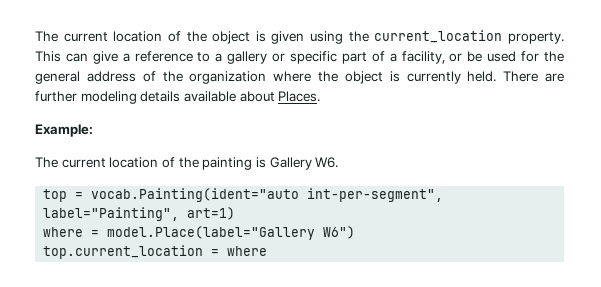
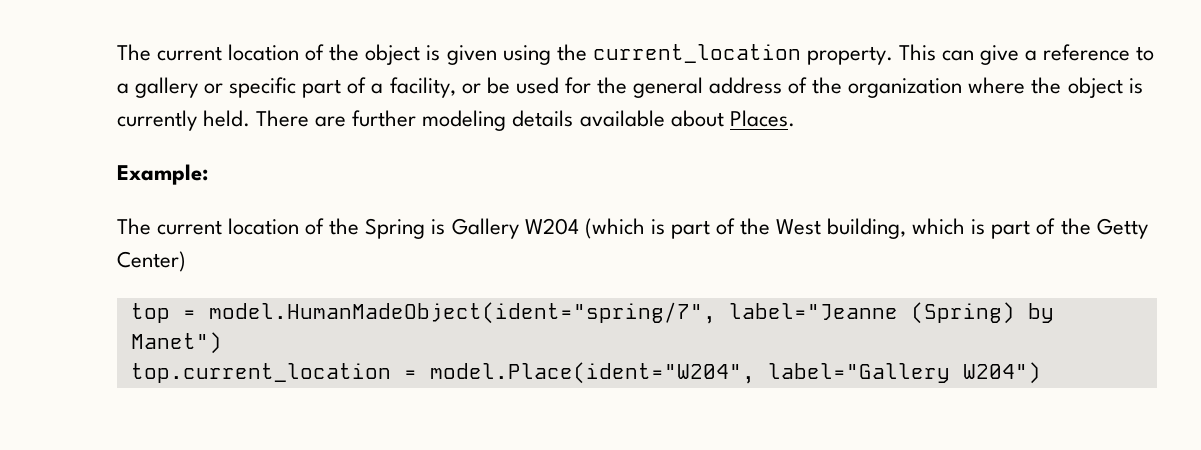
- The current location of the painting is Gallery W6.
- top = vocab.Painting(ident="auto int-per-segment", label="Painting", art=1)
- where = model.Place(label="Gallery W6")
+ The current location of the Spring is Gallery W204 (which is part of the West building, which is part of the Getty Center)
+ top = model.HumanMadeObject(ident="spring/7", label="Jeanne (Spring) by Manet")
- top.current_location = where
+ top.current_location = model.Place(ident="W204", label="Gallery W204")

